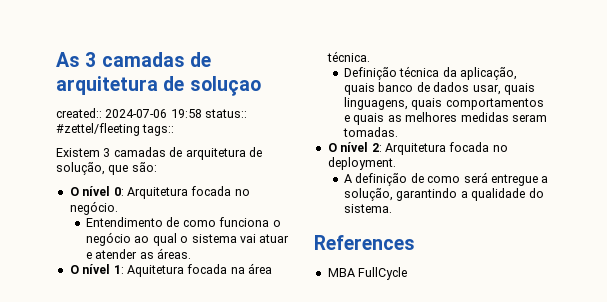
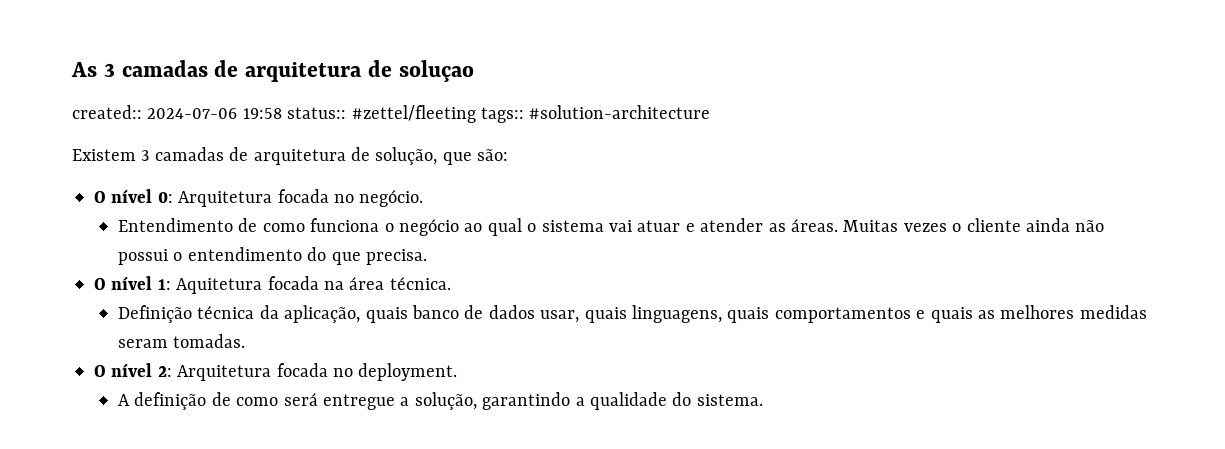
- created:: 2024-07-06 19:58 status:: #zettel/fleeting tags::
+ created:: 2024-07-06 19:58 status:: #zettel/fleeting tags:: #solution-architecture
+ Muitas vezes o cliente ainda não possui o entendimento do que precisa.
- References
- MBA FullCycle

